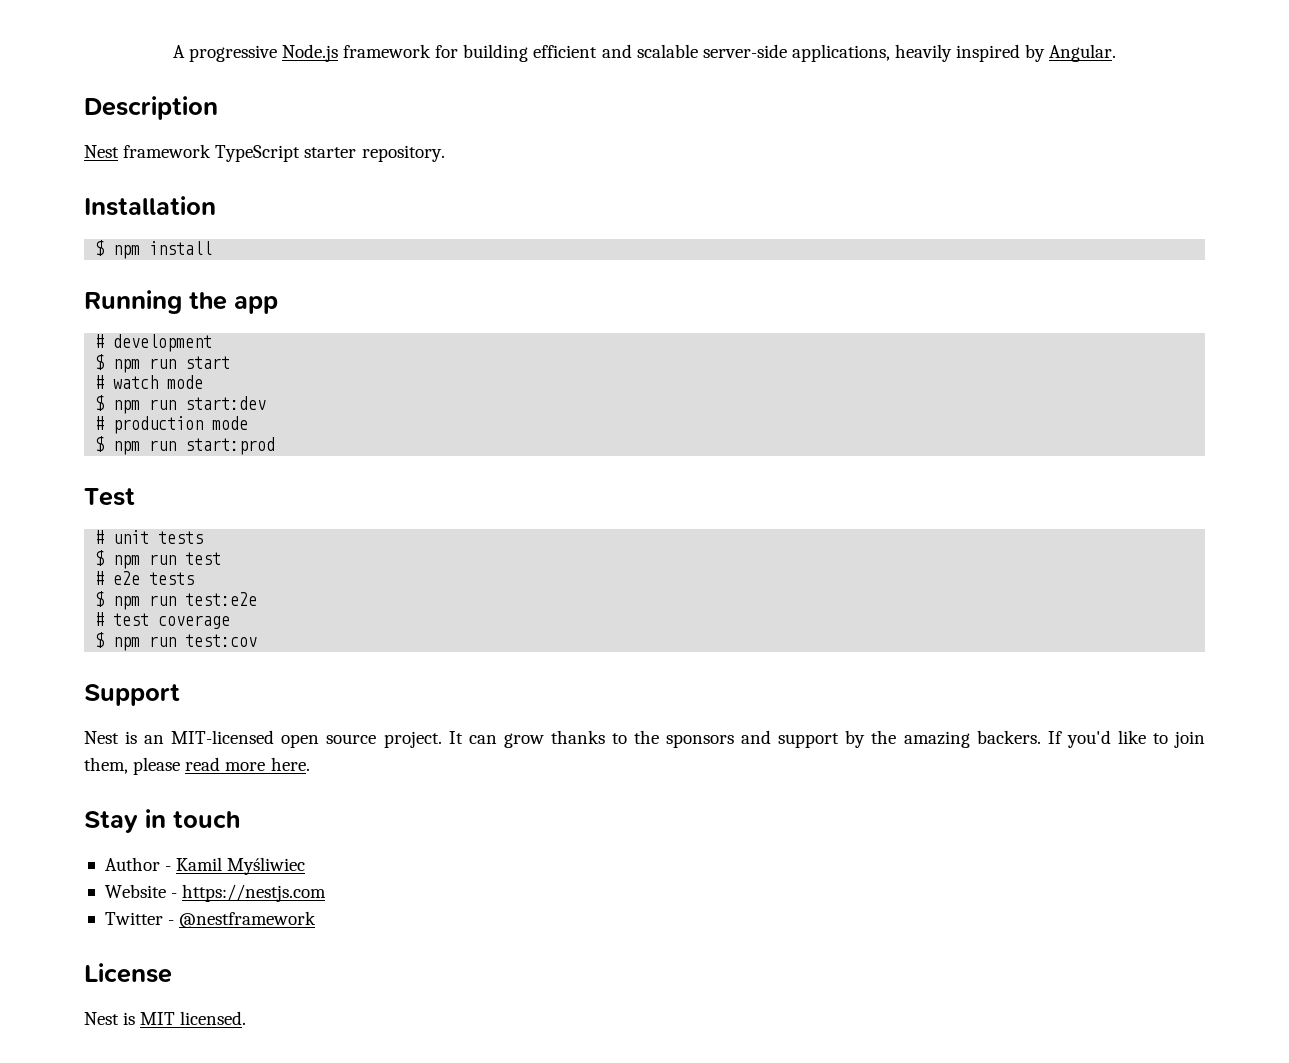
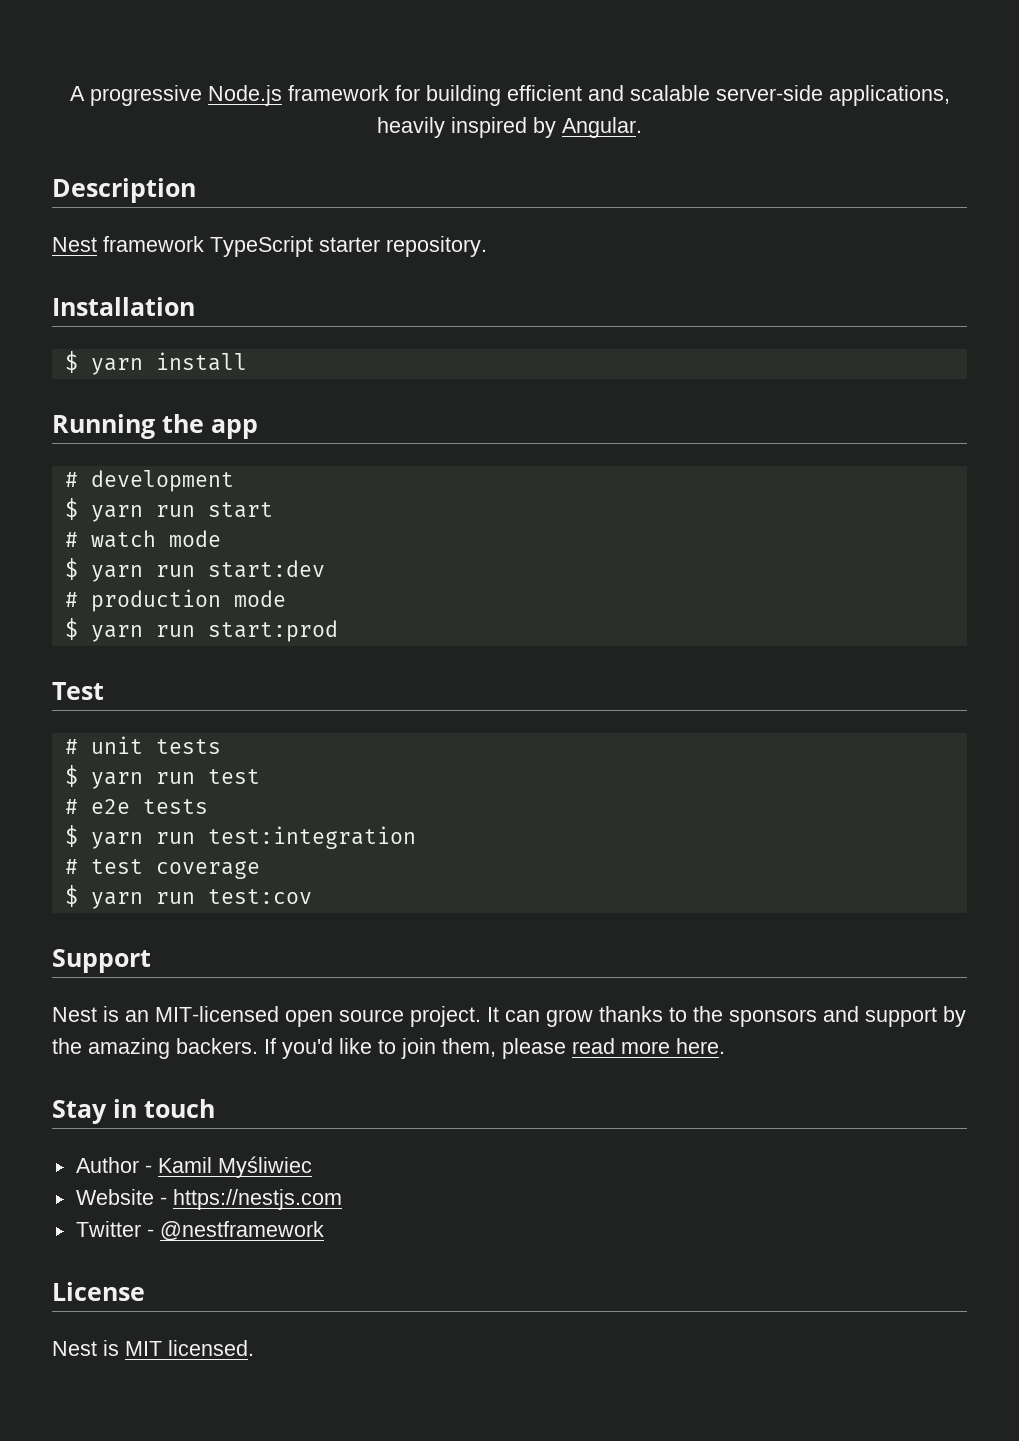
- $ npm install
+ $ yarn install
- $ npm run start
+ $ yarn run start
- $ npm run start:dev
+ $ yarn run start:dev
- $ npm run start:prod
+ $ yarn run start:prod
- $ npm run test
+ $ yarn run test
- $ npm run test:e2e
+ $ yarn run test:integration
- $ npm run test:cov
+ $ yarn run test:cov

